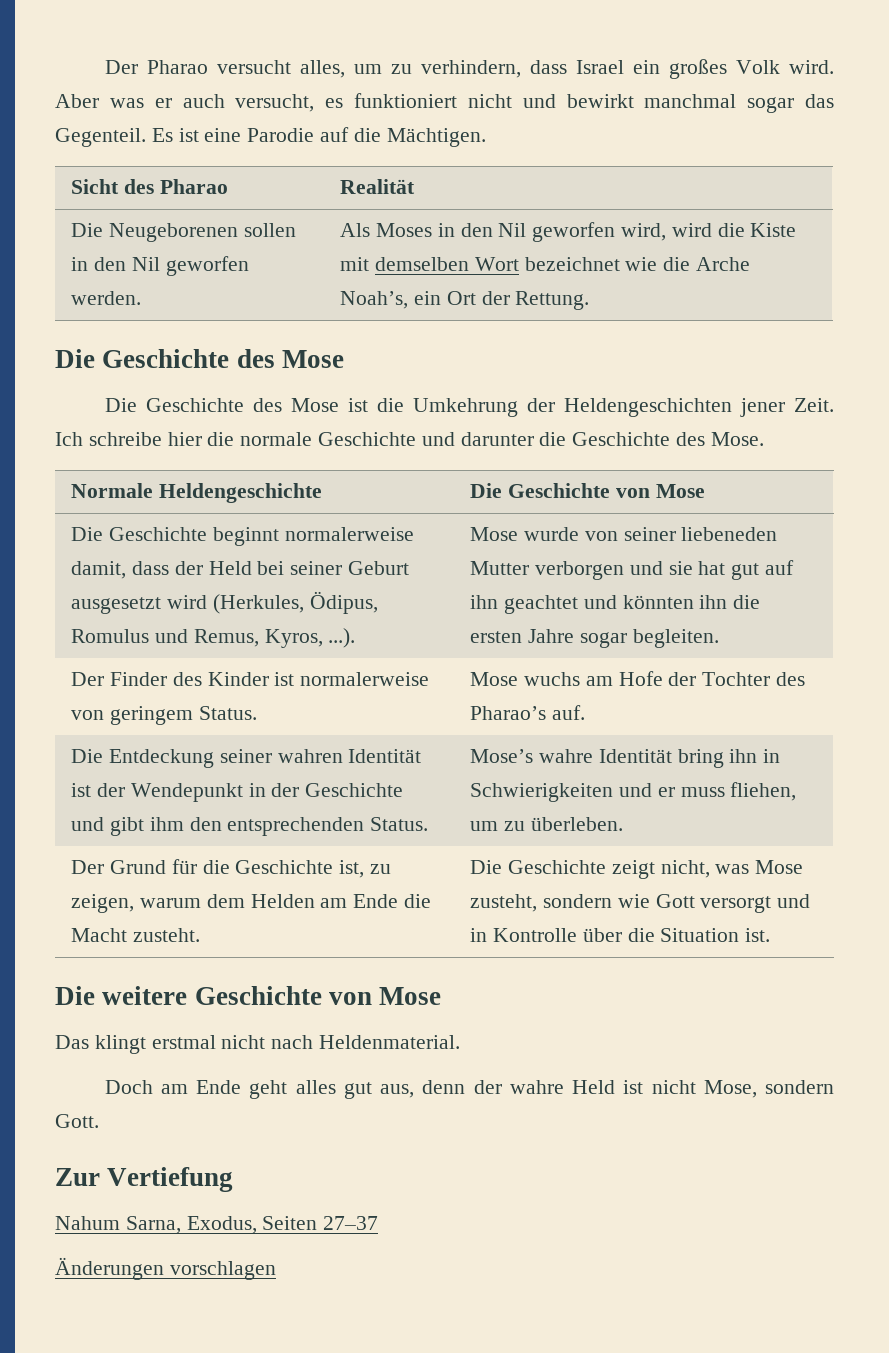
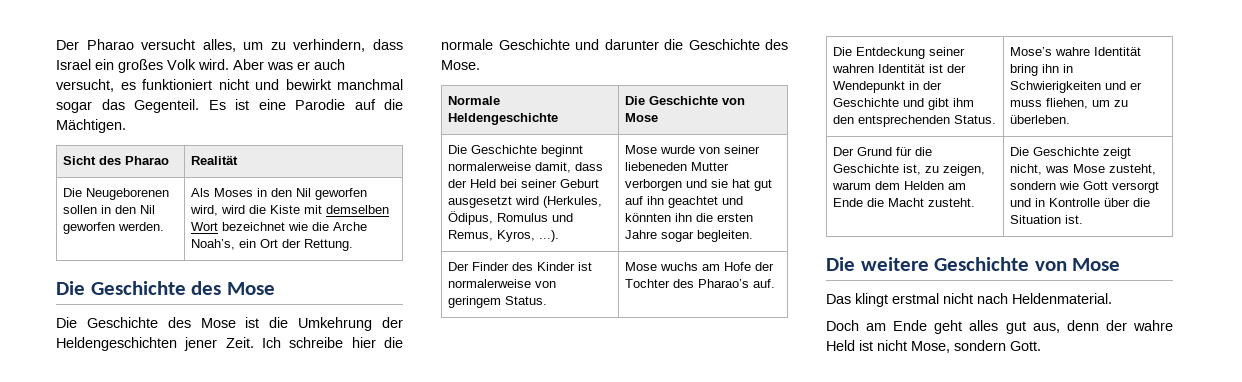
- Zur Vertiefung
- Nahum Sarna, Exodus, Seiten 27–37
- Änderungen vorschlagen

